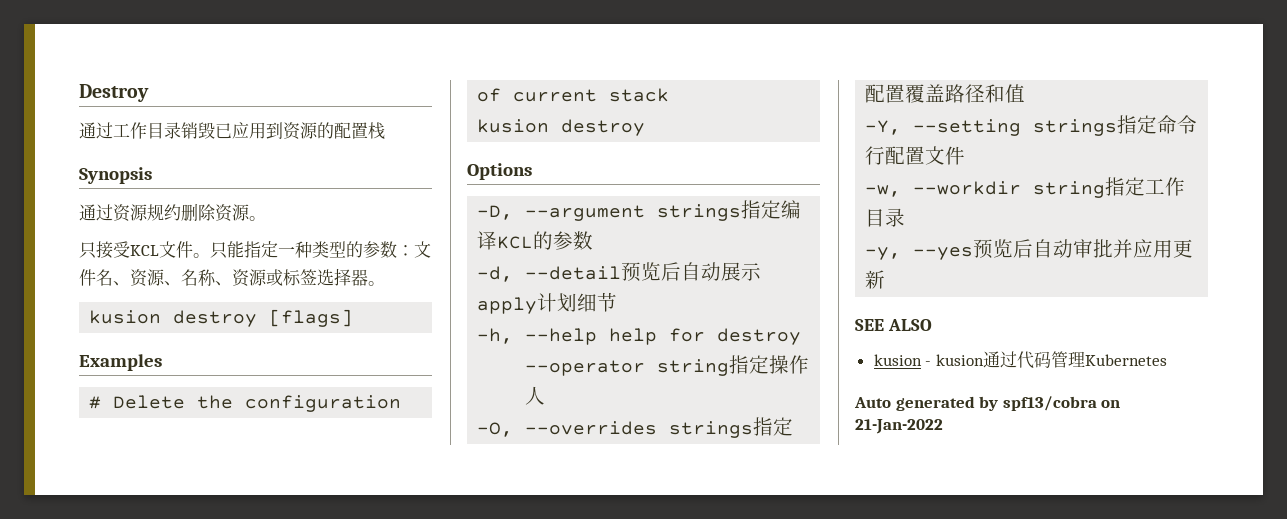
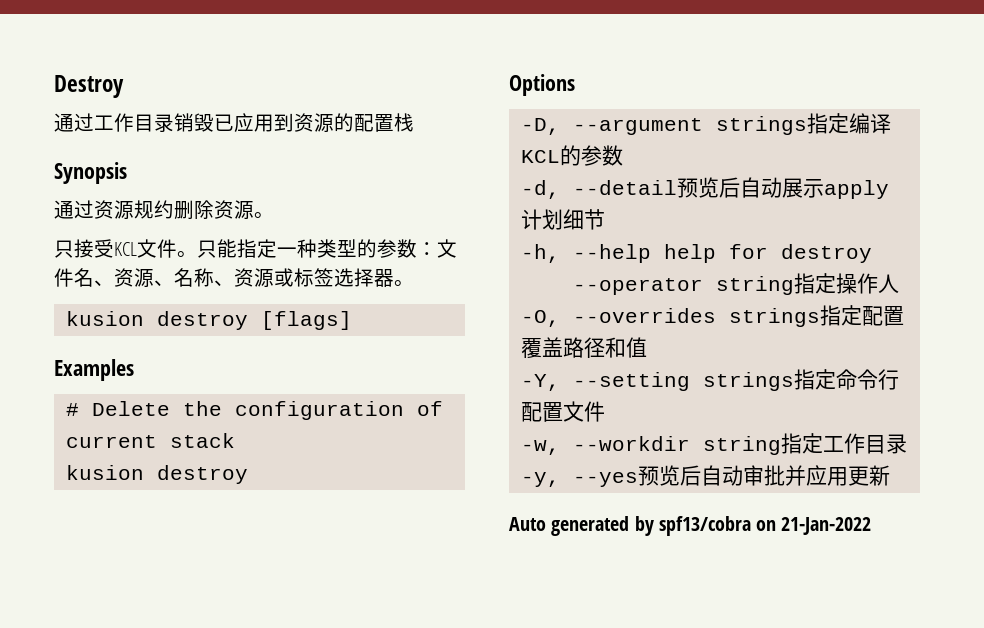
- SEE ALSO
- kusion - kusion通过代码管理Kubernetes

